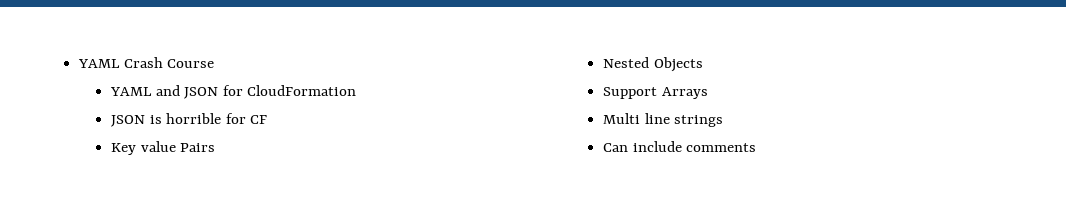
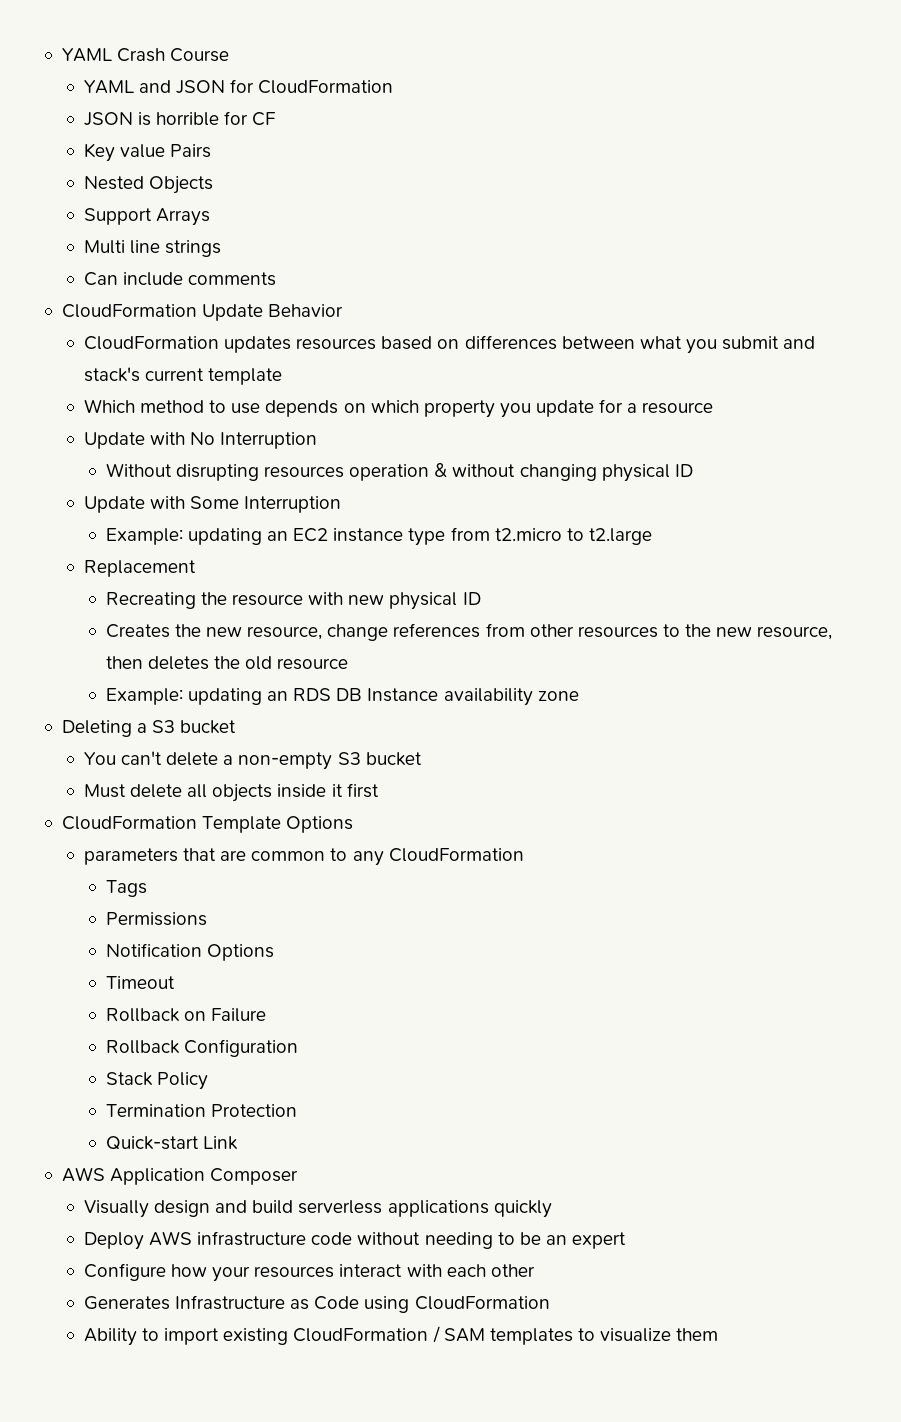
+ CloudFormation Update Behavior
+ CloudFormation updates resources based on differences between what you submit and stack's current template
+ Which method to use depends on which property you update for a resource
+ Update with No Interruption
+ Without disrupting resources operation & without changing physical ID
+ Update with Some Interruption
+ Example: updating an EC2 instance type from t2.micro to t2.large
+ Replacement
+ Recreating the resource with new physical ID
+ Creates the new resource, change references from other resources to the new resource, then deletes the old resource
+ Example: updating an RDS DB Instance availability zone
+ Deleting a S3 bucket
+ You can't delete a non-empty S3 bucket
+ Must delete all objects inside it first
+ CloudFormation Template Options
+ parameters that are common to any CloudFormation
+ Tags
+ Permissions
+ Notification Options
+ Timeout
+ Rollback on Failure
+ Rollback Configuration
+ Stack Policy
+ Termination Protection
+ Quick-start Link
+ AWS Application Composer
+ Visually design and build serverless applications quickly
+ Deploy AWS infrastructure code without needing to be an expert
+ Configure how your resources interact with each other
+ Generates Infrastructure as Code using CloudFormation
+ Ability to import existing CloudFormation / SAM templates to visualize them

